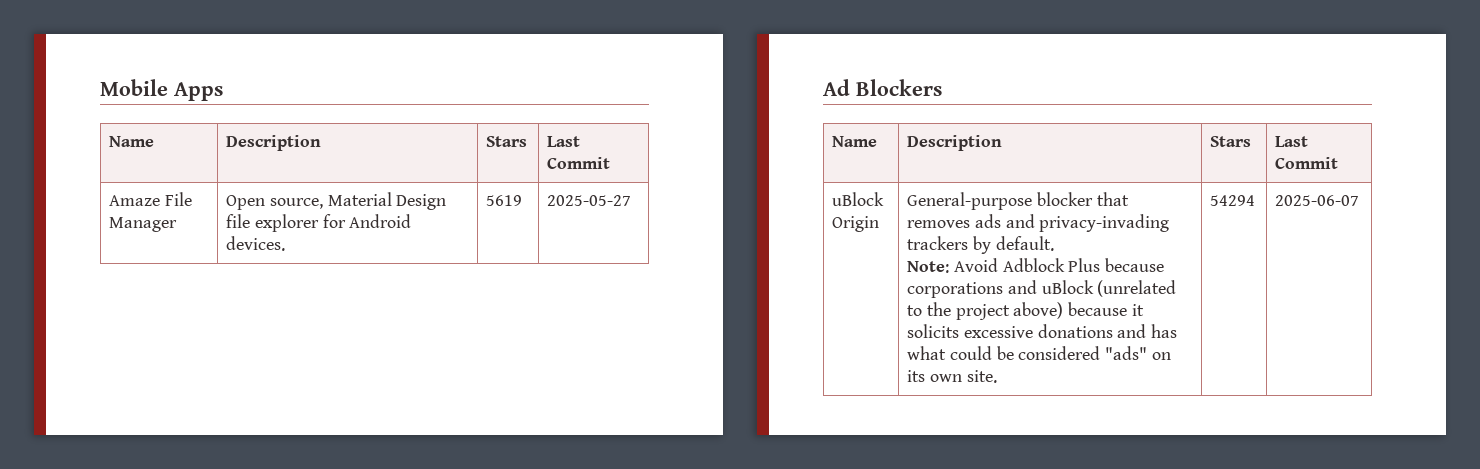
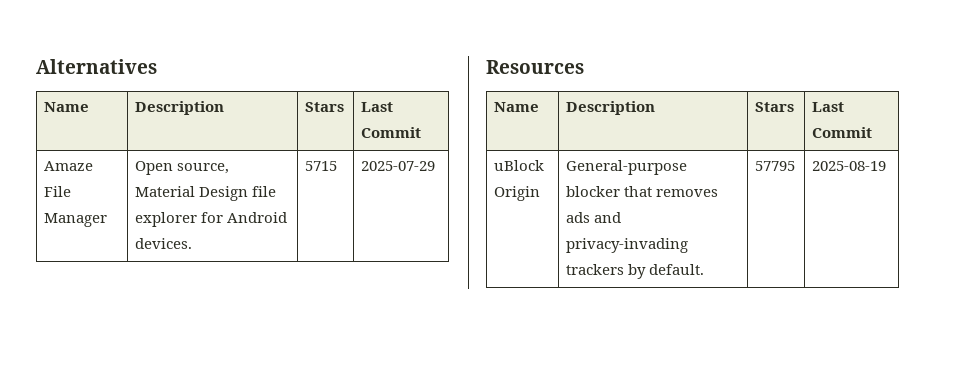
- Mobile Apps
+ Alternatives
- Amaze File Manager | Open source, Material Design file explorer for Android devices. | 5619 | 2025-05-27
- Ad Blockers
+ Amaze File Manager | Open source, Material Design file explorer for Android devices. | 5715 | 2025-07-29
+ Resources
- Note: Avoid Adblock Plus because corporations and uBlock (unrelated to the project above) because it solicits excessive donations and has what could be considered "ads" on its own site. | 54294 | 2025-06-07
+ 57795 | 2025-08-19

